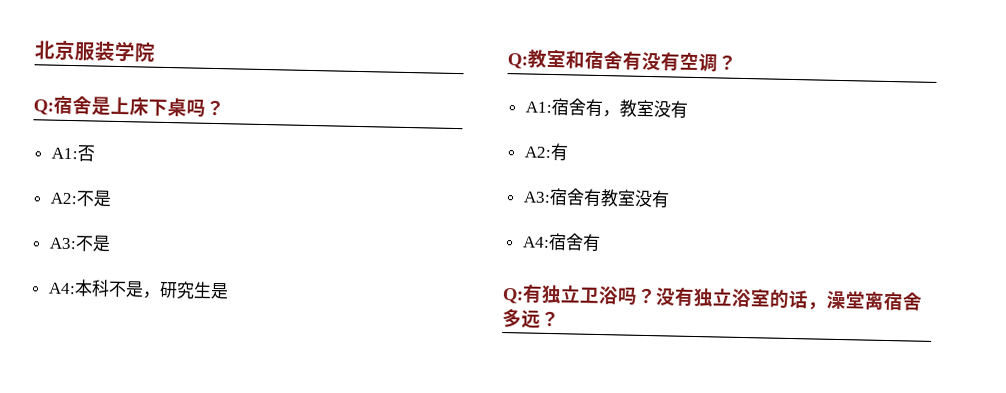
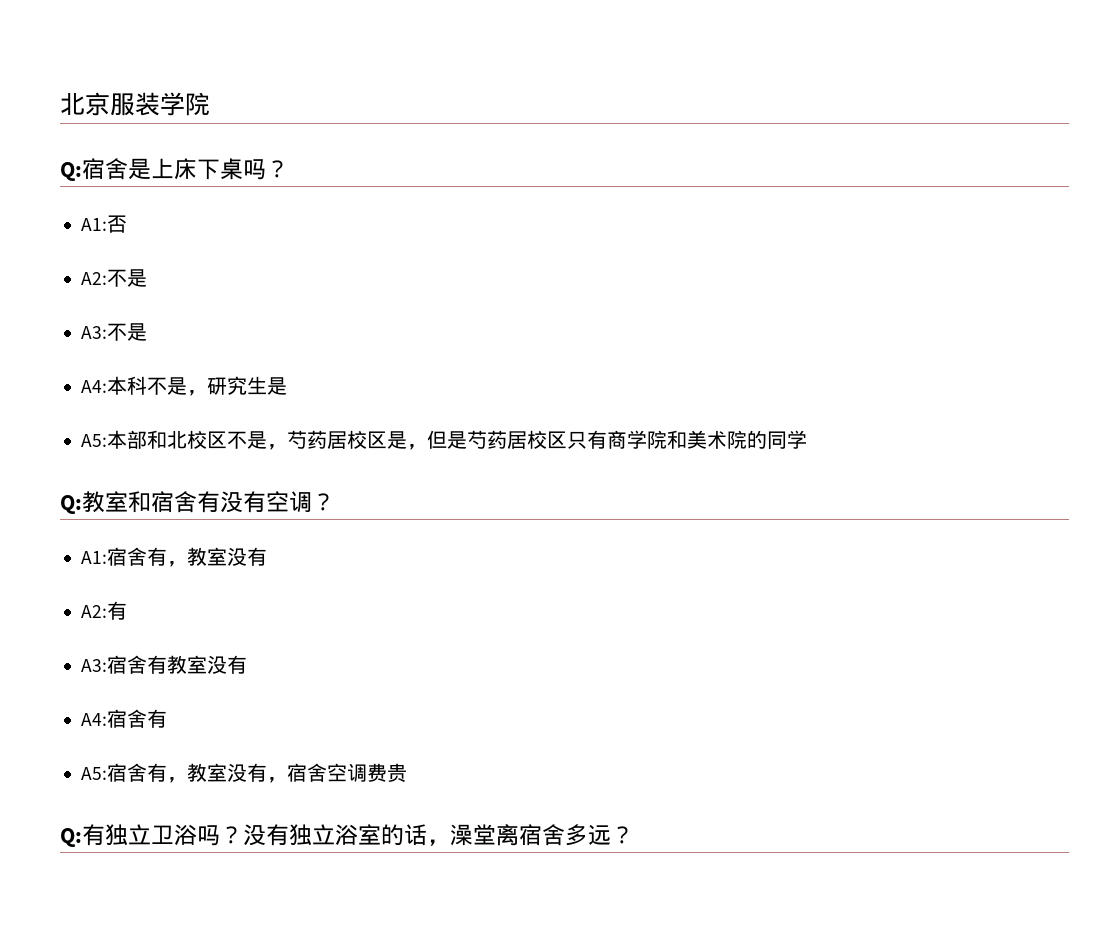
+ A5:本部和北校区不是，芍药居校区是，但是芍药居校区只有商学院和美术院的同学
+ A5:宿舍有，教室没有，宿舍空调费贵

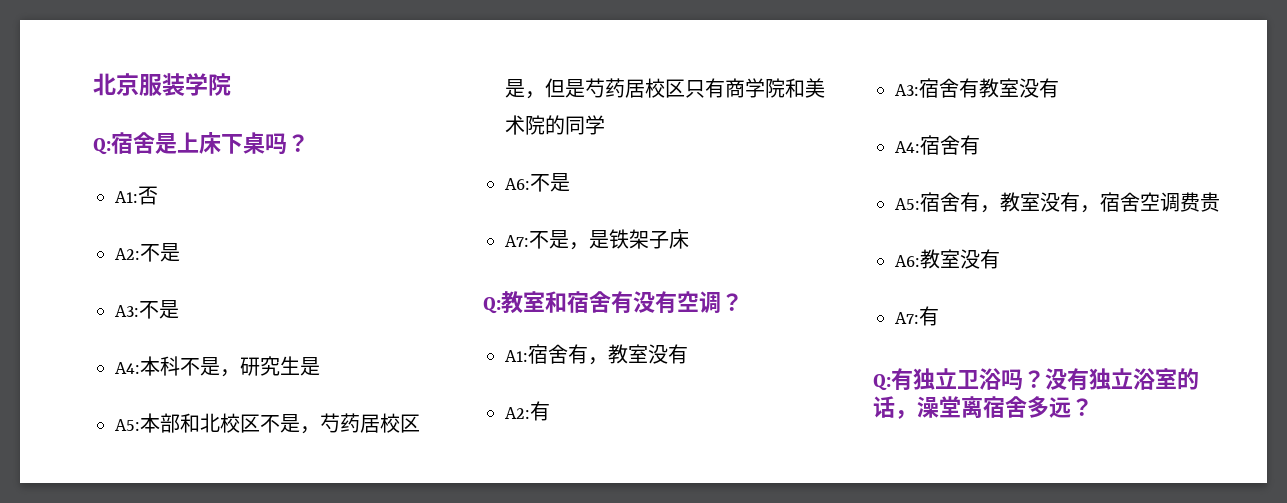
+ A6:不是
+ A7:不是，是铁架子床
+ A6:教室没有
+ A7:有

